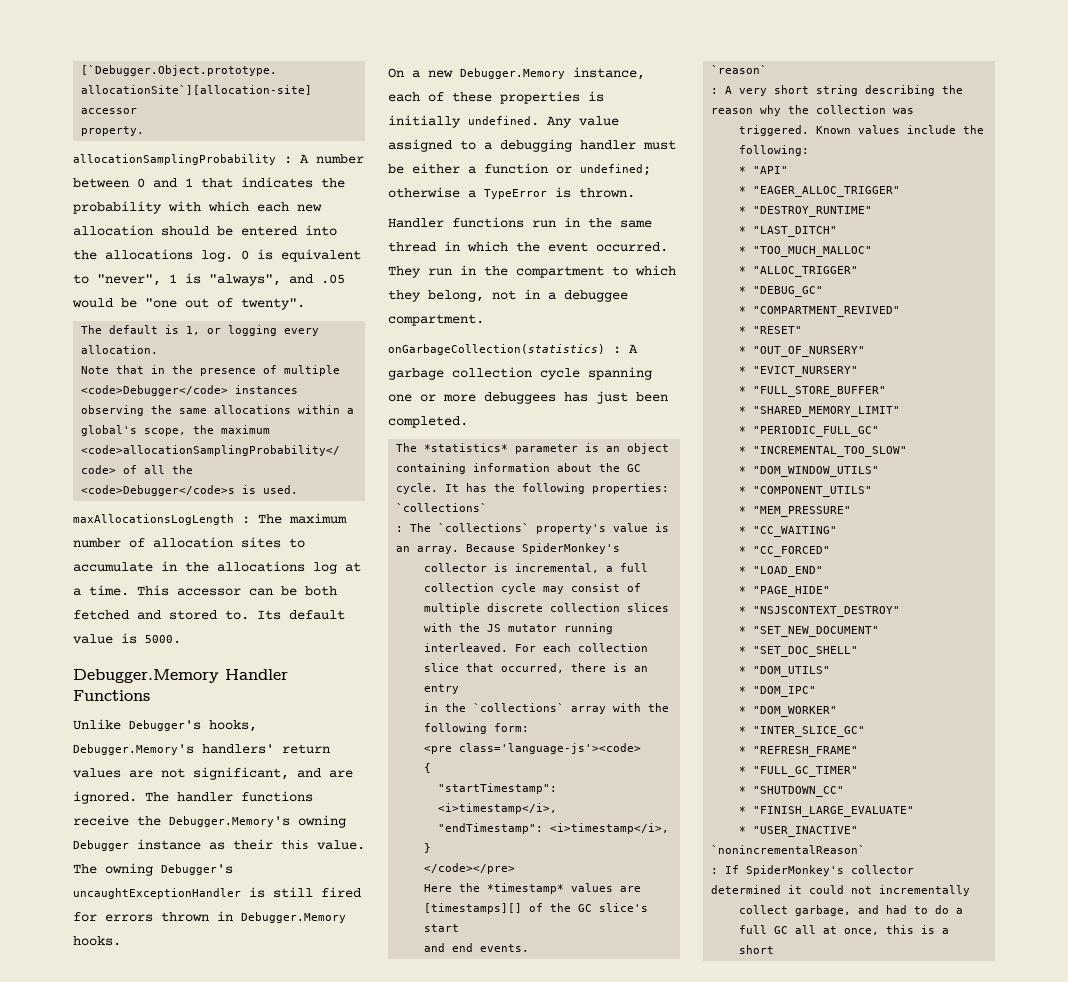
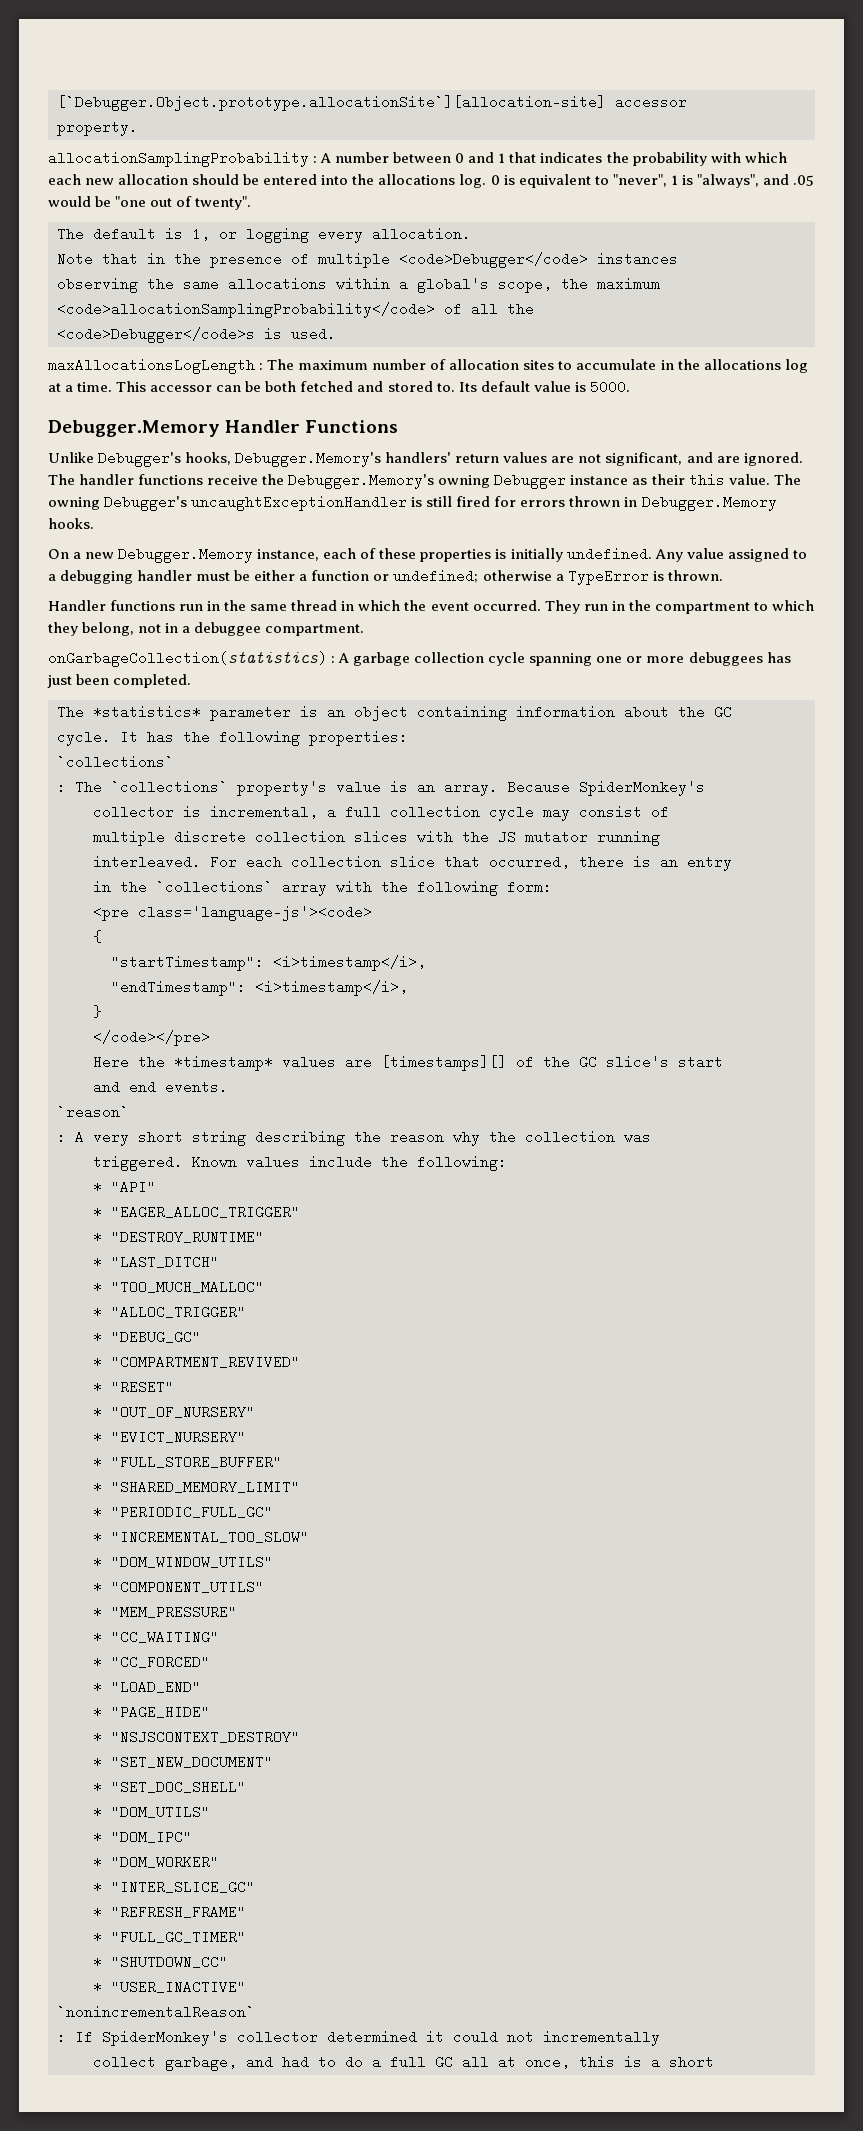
- * "FINISH_LARGE_EVALUATE"

